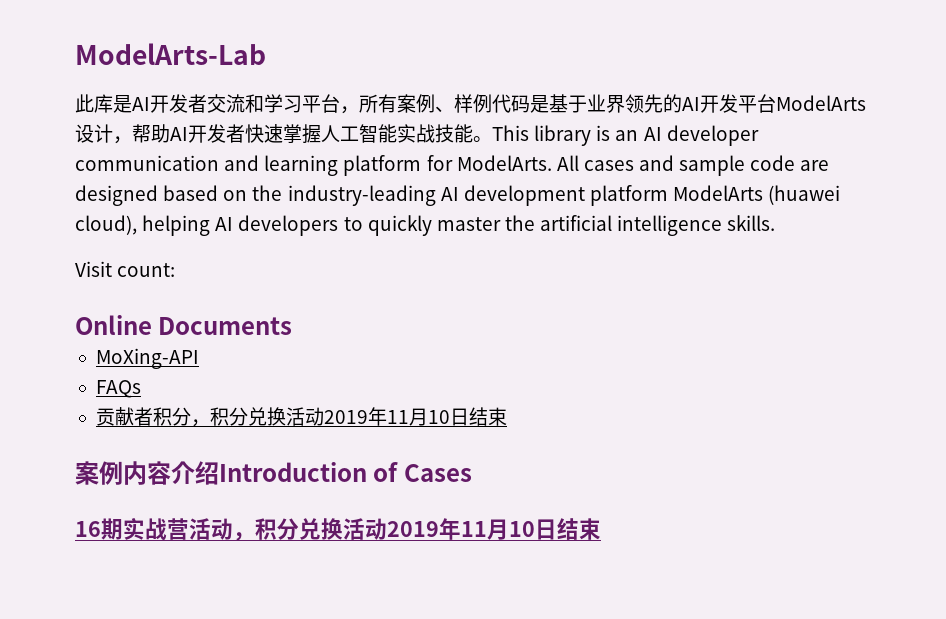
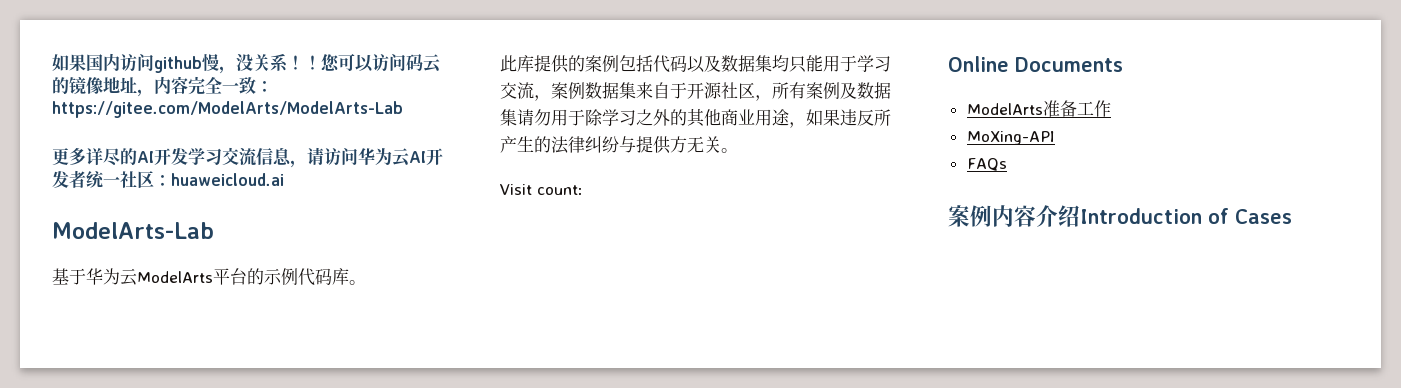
+ 如果国内访问github慢，没关系！！您可以访问码云的镜像地址，内容完全一致：https://gitee.com/ModelArts/ModelArts-Lab
+ 更多详尽的AI开发学习交流信息，请访问华为云AI开发者统一社区：huaweicloud.ai
  ModelArts-Lab
- 此库是AI开发者交流和学习平台，所有案例、样例代码是基于业界领先的AI开发平台ModelArts设计，帮助AI开发者快速掌握人工智能实战技能。This library is an AI developer communication and learning platform for ModelArts. All cases and sample code are designed based on the industry-leading AI development platform ModelArts (huawei cloud), helping AI developers to quickly master the artificial intelligence skills.
+ 基于华为云ModelArts平台的示例代码库。
+ 此库提供的案例包括代码以及数据集均只能用于学习交流，案例数据集来自于开源社区，所有案例及数据集请勿用于除学习之外的其他商业用途，如果违反所产生的法律纠纷与提供方无关。
+ ModelArts准备工作
- 贡献者积分，积分兑换活动2019年11月10日结束
- 16期实战营活动，积分兑换活动2019年11月10日结束

